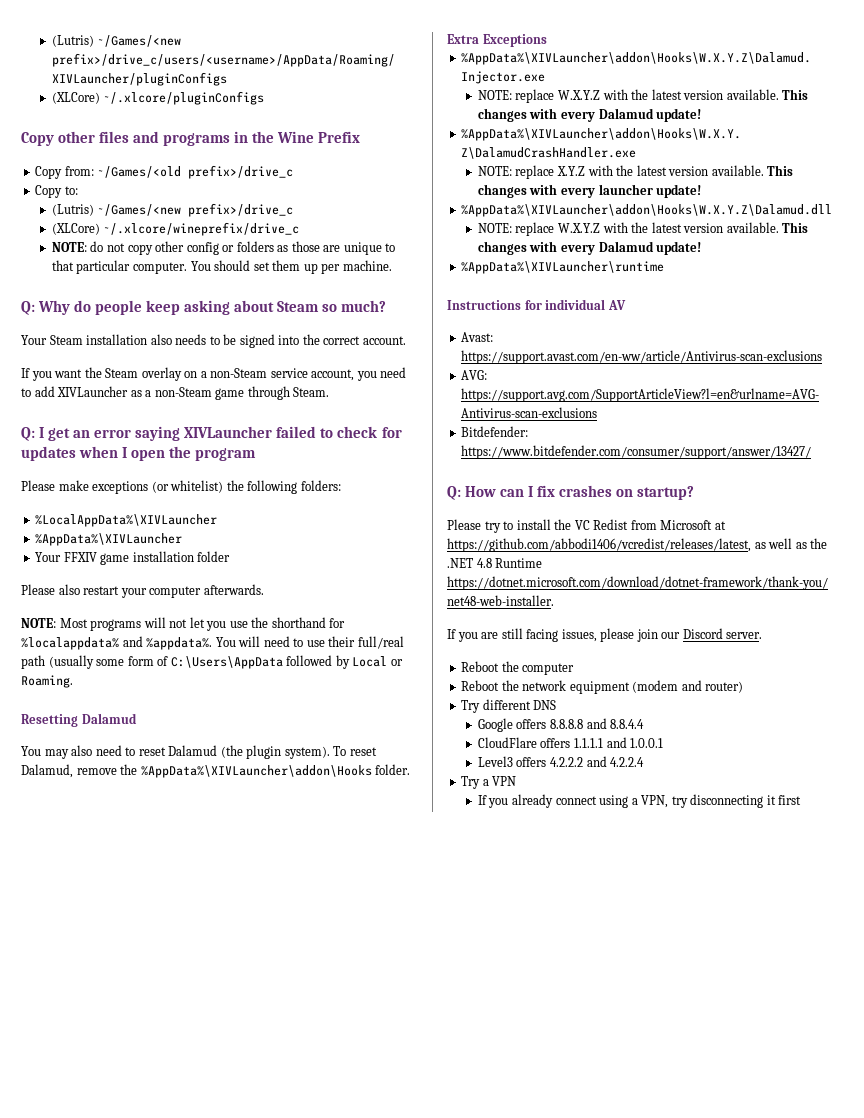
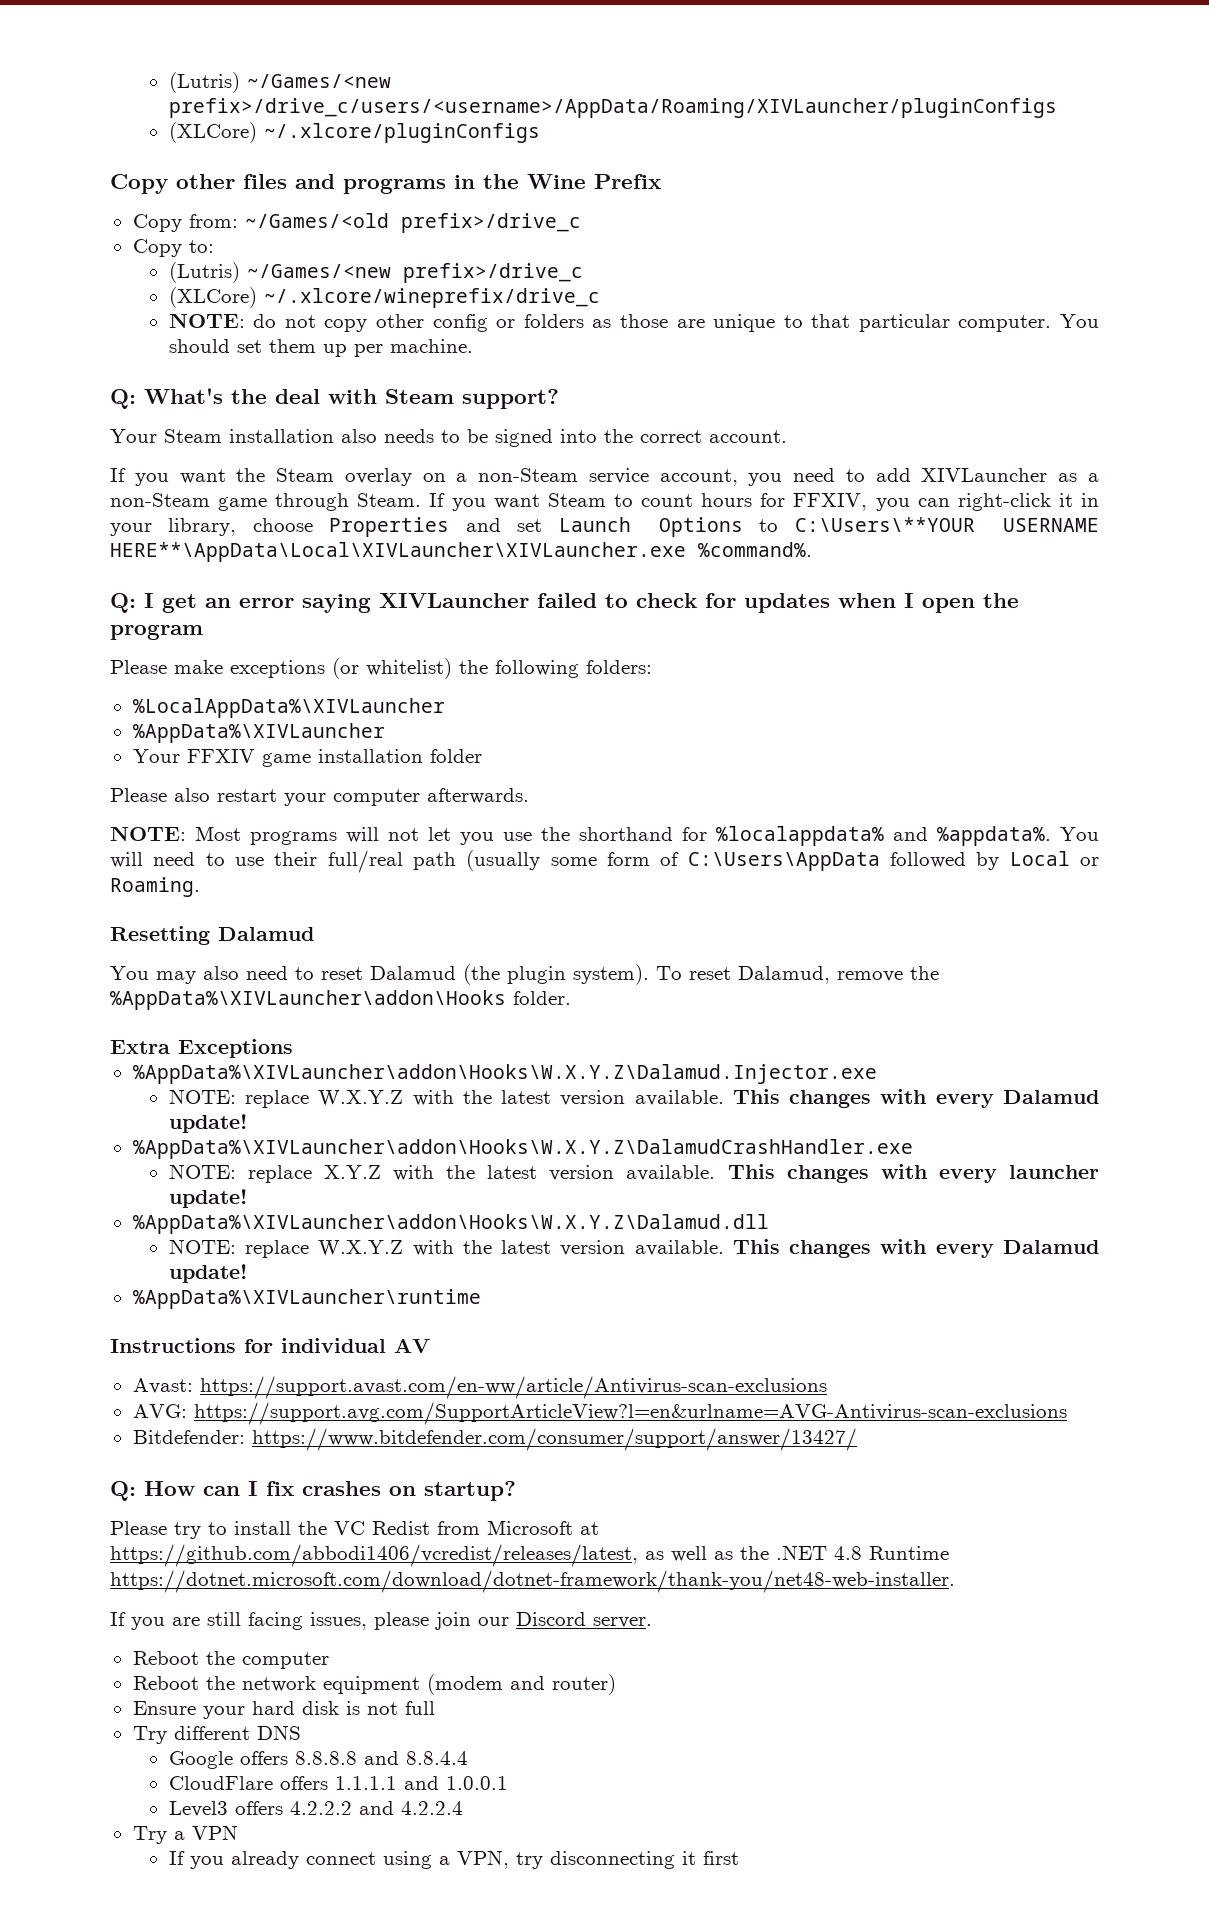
- Q: Why do people keep asking about Steam so much?
+ Q: What's the deal with Steam support?
+ If you want Steam to count hours for FFXIV, you can right-click it in your library, choose Properties and set Launch Options to C:\Users\**YOUR USERNAME HERE**\AppData\Local\XIVLauncher\XIVLauncher.exe %command%.
+ Ensure your hard disk is not full

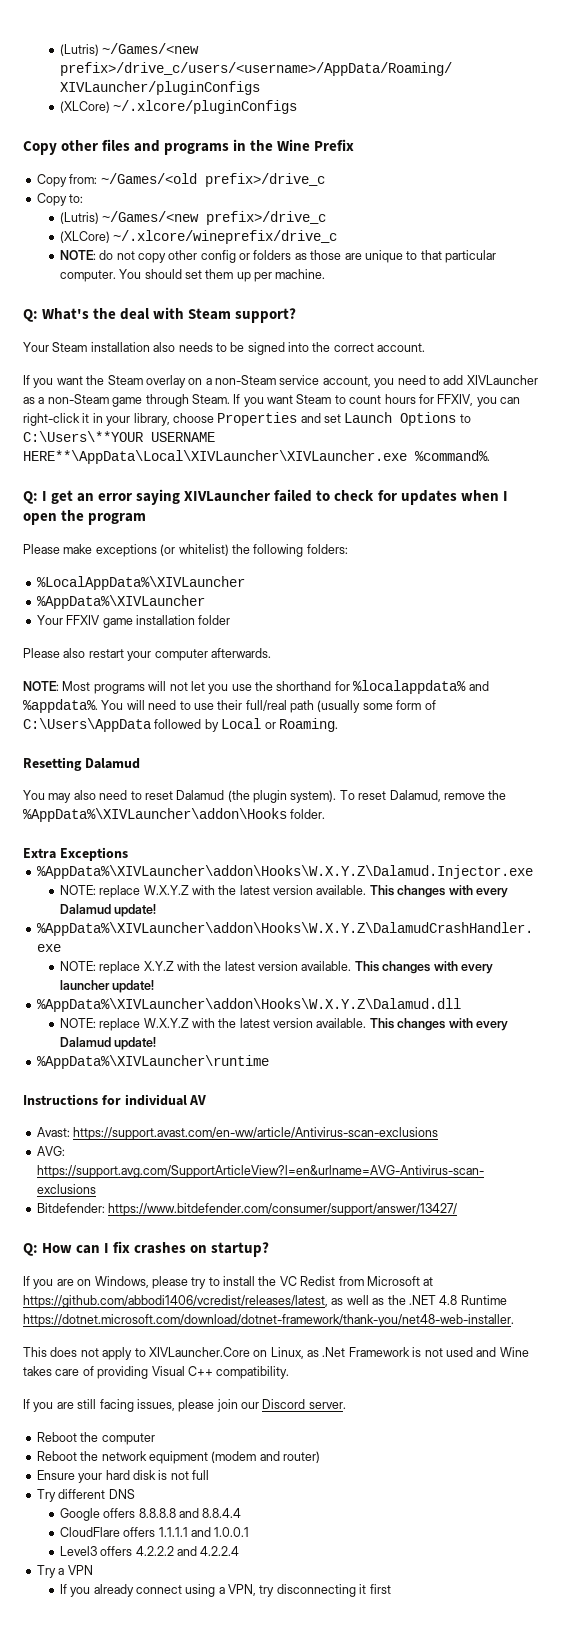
- Please try to install the VC Redist from Microsoft at https://github.com/abbodi1406/vcredist/releases/latest, as well as the .NET 4.8 Runtime https://dotnet.microsoft.com/download/dotnet-framework/thank-you/net48-web-installer.
+ If you are on Windows, please try to install the VC Redist from Microsoft at https://github.com/abbodi1406/vcredist/releases/latest, as well as the .NET 4.8 Runtime https://dotnet.microsoft.com/download/dotnet-framework/thank-you/net48-web-installer.
+ This does not apply to XIVLauncher.Core on Linux, as .Net Framework is not used and Wine takes care of providing Visual C++ compatibility.

